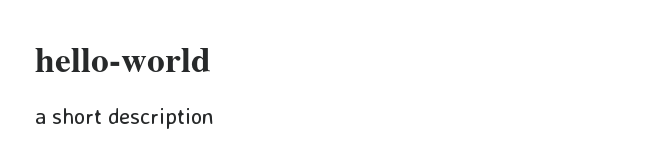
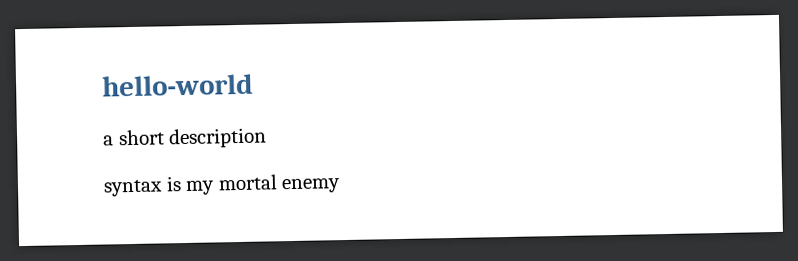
+ syntax is my mortal enemy

